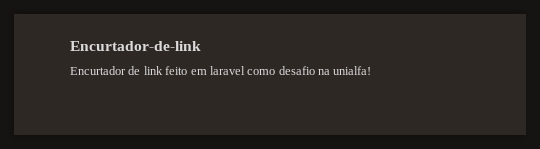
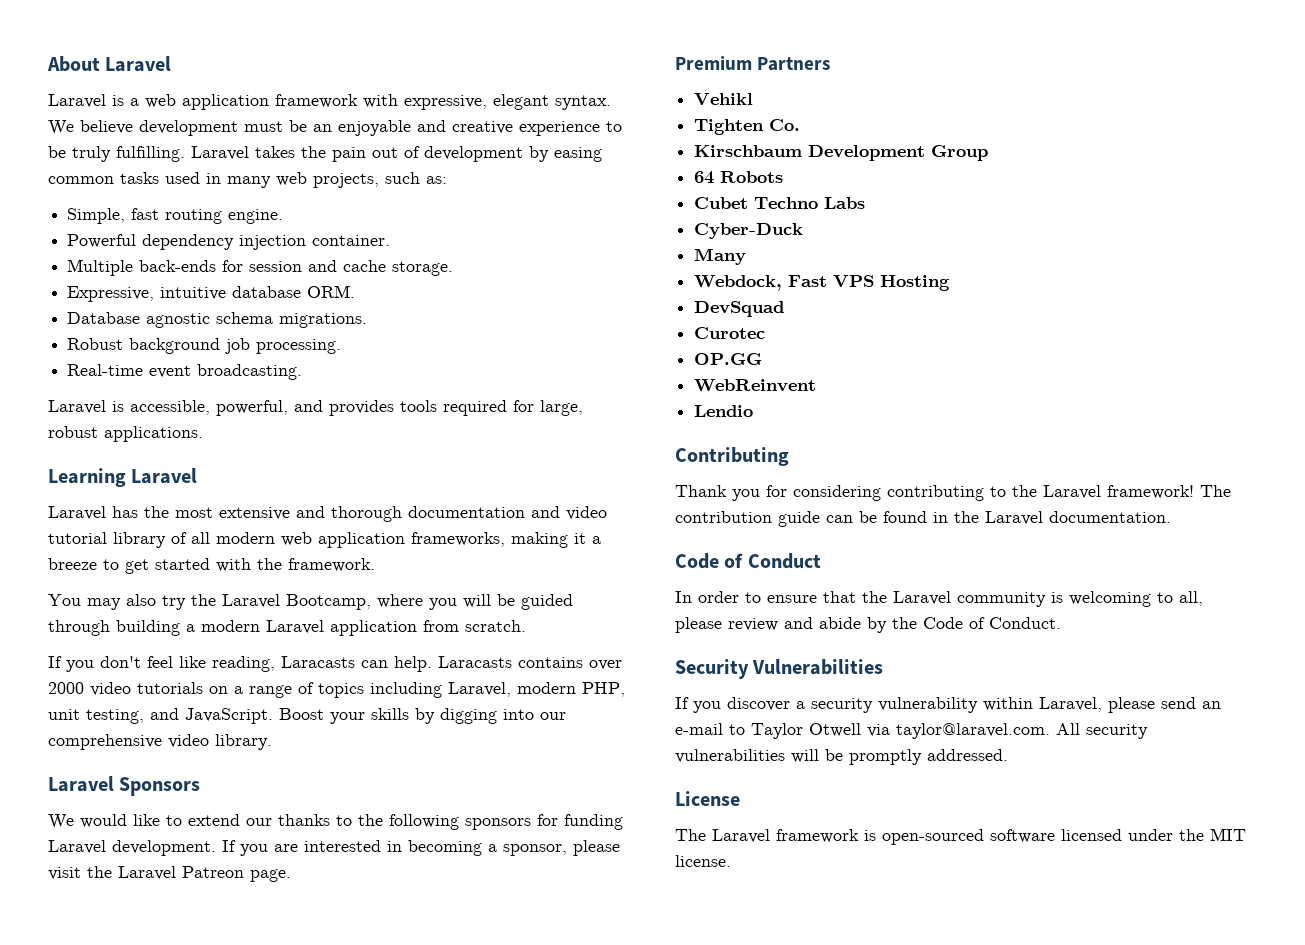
- Encurtador-de-link
- Encurtador de link feito em laravel como desafio na unialfa!
+ About Laravel
+ Laravel is a web application framework with expressive, elegant syntax. We believe development must be an enjoyable and creative experience to be truly fulfilling. Laravel takes the pain out of development by easing common tasks used in many web projects, such as:
+ Simple, fast routing engine.
+ Powerful dependency injection container.
+ Multiple back-ends for session and cache storage.
+ Expressive, intuitive database ORM.
+ Database agnostic schema migrations.
+ Robust background job processing.
+ Real-time event broadcasting.
+ Laravel is accessible, powerful, and provides tools required for large, robust applications.
+ Learning Laravel
+ Laravel has the most extensive and thorough documentation and video tutorial library of all modern web application frameworks, making it a breeze to get started with the framework.
+ You may also try the Laravel Bootcamp, where you will be guided through building a modern Laravel application from scratch.
+ If you don't feel like reading, Laracasts can help. Laracasts contains over 2000 video tutorials on a range of topics including Laravel, modern PHP, unit testing, and JavaScript. Boost your skills by digging into our comprehensive video library.
+ Laravel Sponsors
+ We would like to extend our thanks to the following sponsors for funding Laravel development. If you are interested in becoming a sponsor, please visit the Laravel Patreon page.
+ Premium Partners
+ Vehikl
+ Tighten Co.
+ Kirschbaum Development Group
+ 64 Robots
+ Cubet Techno Labs
+ Cyber-Duck
+ Many
+ Webdock, Fast VPS Hosting
+ DevSquad
+ Curotec
+ OP.GG
+ WebReinvent
+ Lendio
+ Contributing
+ Thank you for considering contributing to the Laravel framework! The contribution guide can be found in the Laravel documentation.
+ Code of Conduct
+ In order to ensure that the Laravel community is welcoming to all, please review and abide by the Code of Conduct.
+ Security Vulnerabilities
+ If you discover a security vulnerability within Laravel, please send an e-mail to Taylor Otwell via taylor@laravel.com. All security vulnerabilities will be promptly addressed.
+ License
+ The Laravel framework is open-sourced software licensed under the MIT license.

